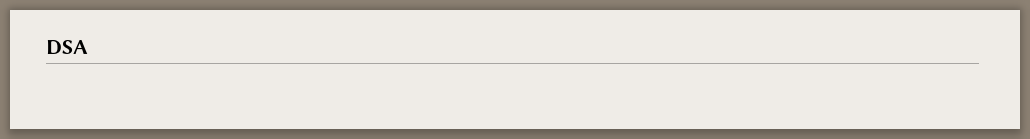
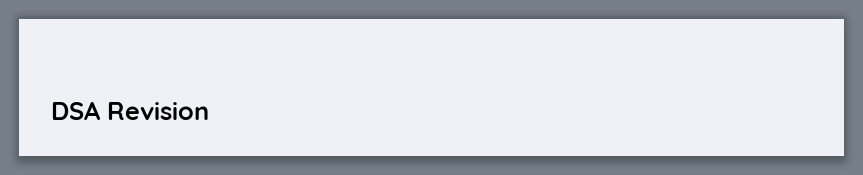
- DSA
+ DSA Revision

